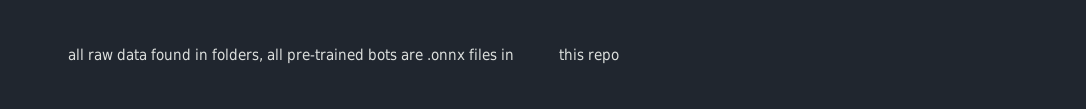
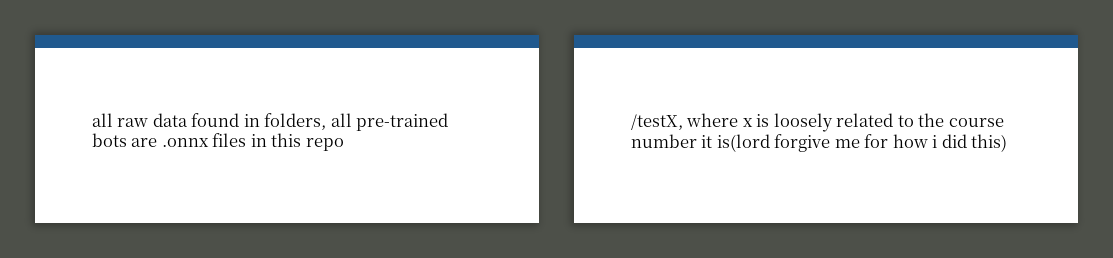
+ /testX, where x is loosely related to the course number it is(lord forgive me for how i did this)

